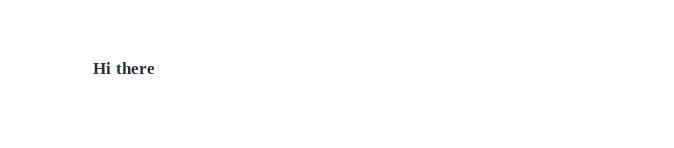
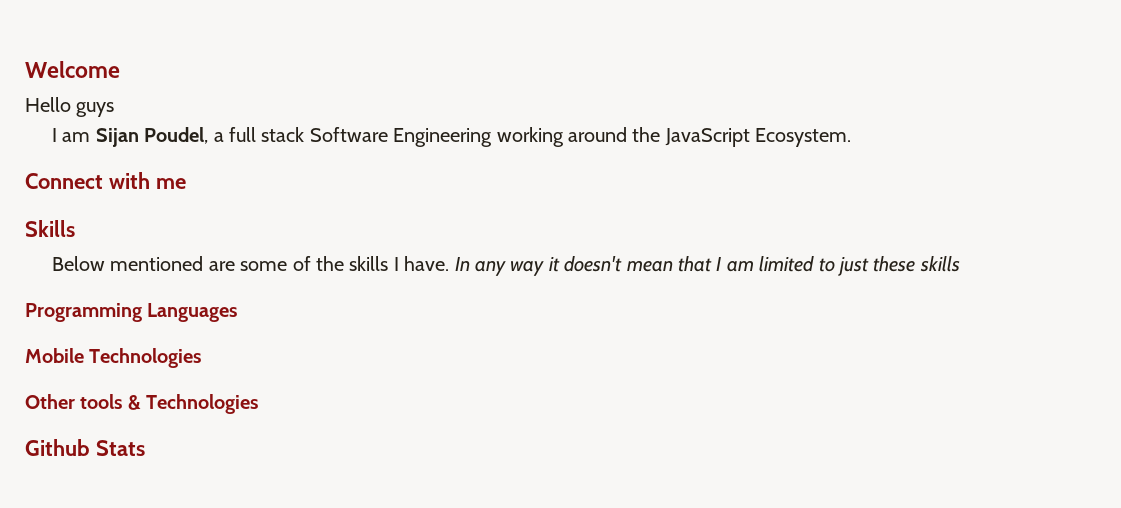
- Hi there
+ Welcome
+ Hello guys
+ I am Sijan Poudel, a full stack Software Engineering working around the JavaScript Ecosystem.
+ Connect with me
+ Skills
+ Below mentioned are some of the skills I have. In any way it doesn't mean that I am limited to just these skills
+ Programming Languages
+ Mobile Technologies
+ Other tools & Technologies
+ Github Stats

